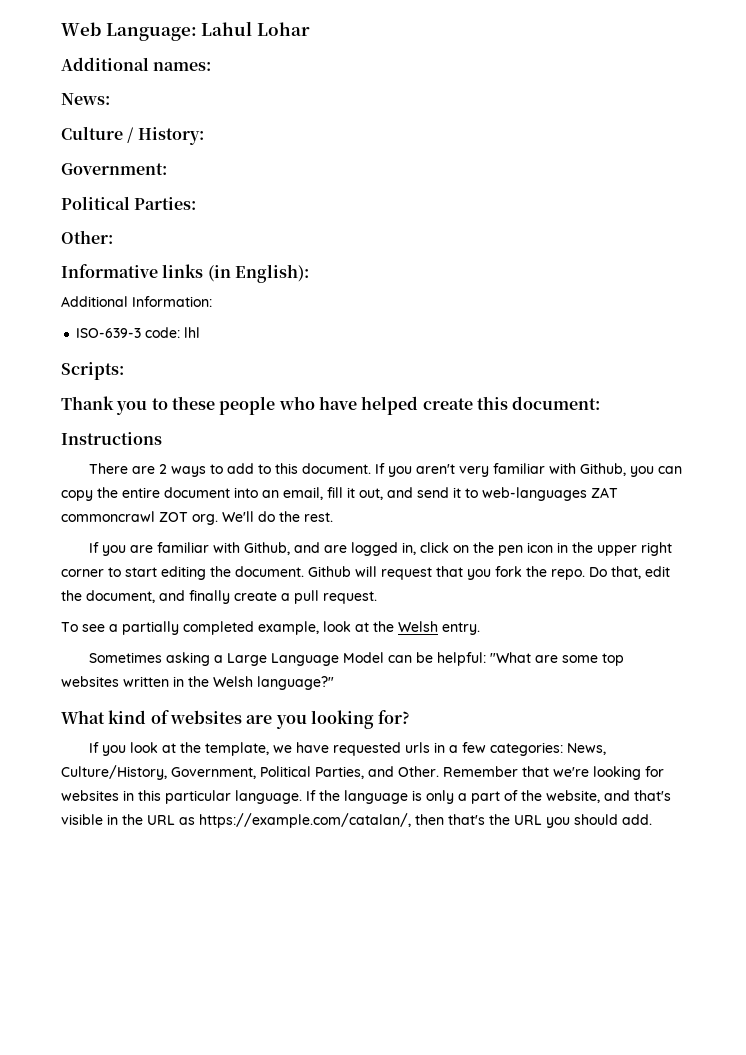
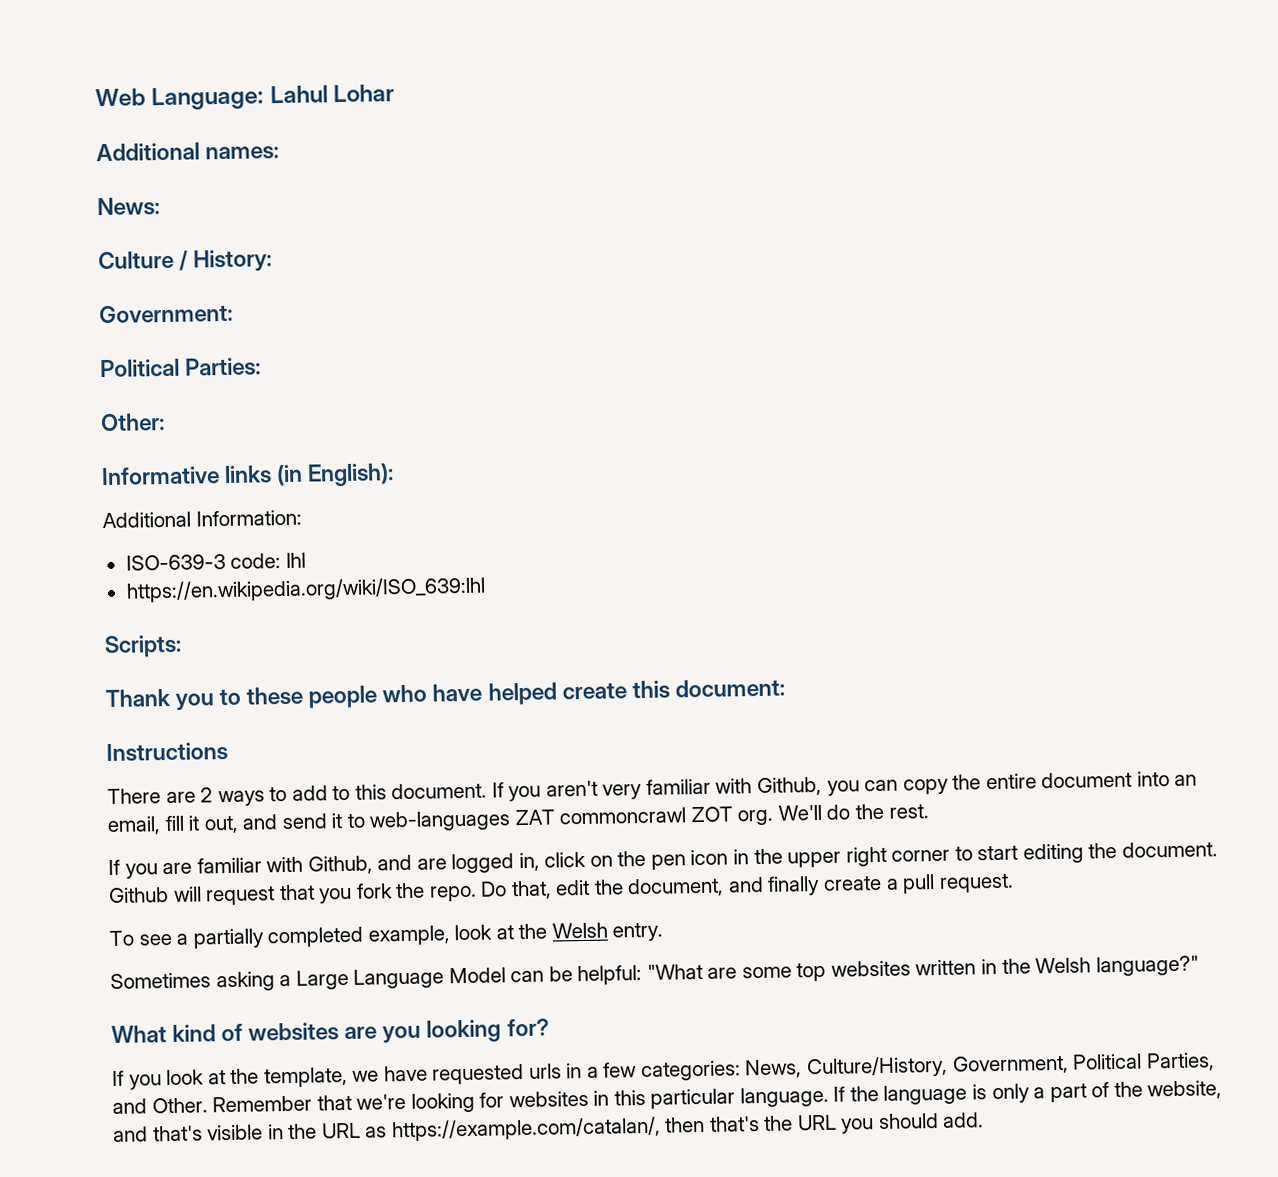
+ https://en.wikipedia.org/wiki/ISO_639:lhl

